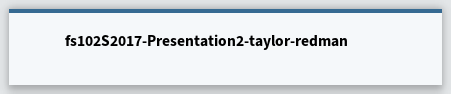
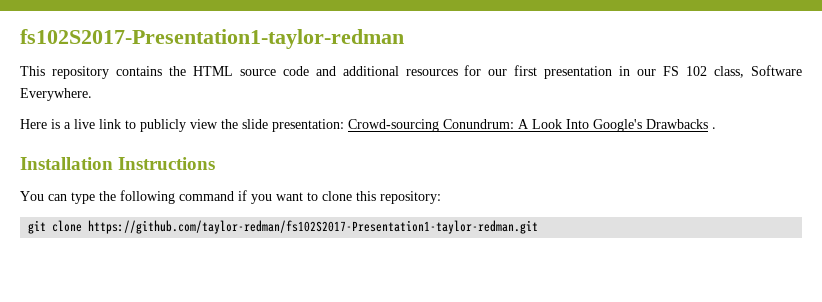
- fs102S2017-Presentation2-taylor-redman
+ fs102S2017-Presentation1-taylor-redman
+ This repository contains the HTML source code and additional resources for our first presentation in our FS 102 class, Software Everywhere.
+ Here is a live link to publicly view the slide presentation: Crowd-sourcing Conundrum: A Look Into Google's Drawbacks .
+ Installation Instructions
+ You can type the following command if you want to clone this repository:
+ git clone https://github.com/taylor-redman/fs102S2017-Presentation1-taylor-redman.git

